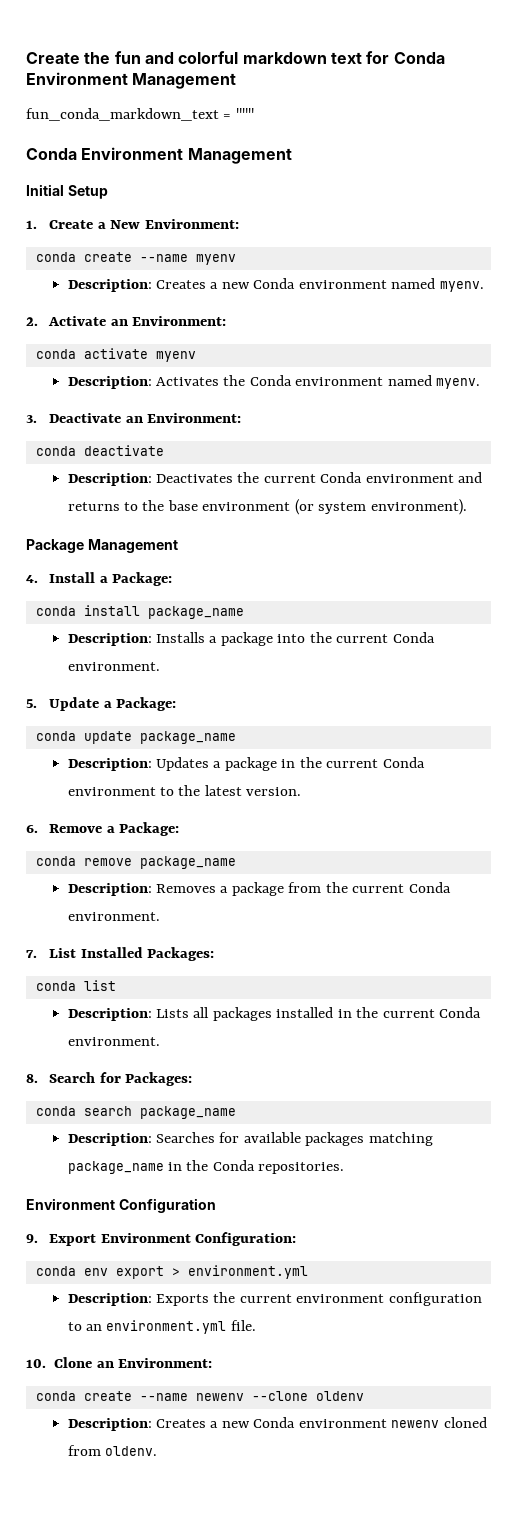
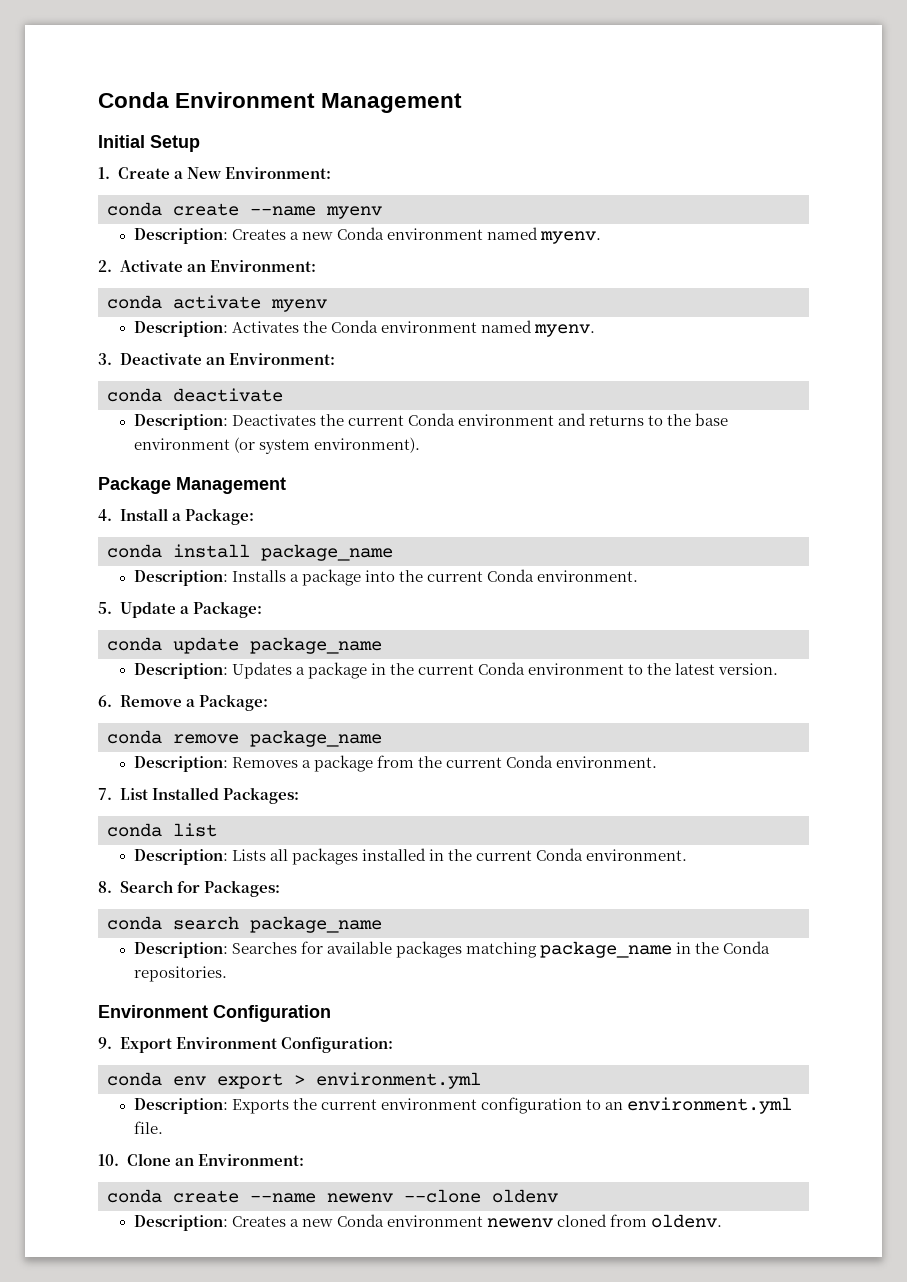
- Create the fun and colorful markdown text for Conda Environment Management
- fun_conda_markdown_text = """

